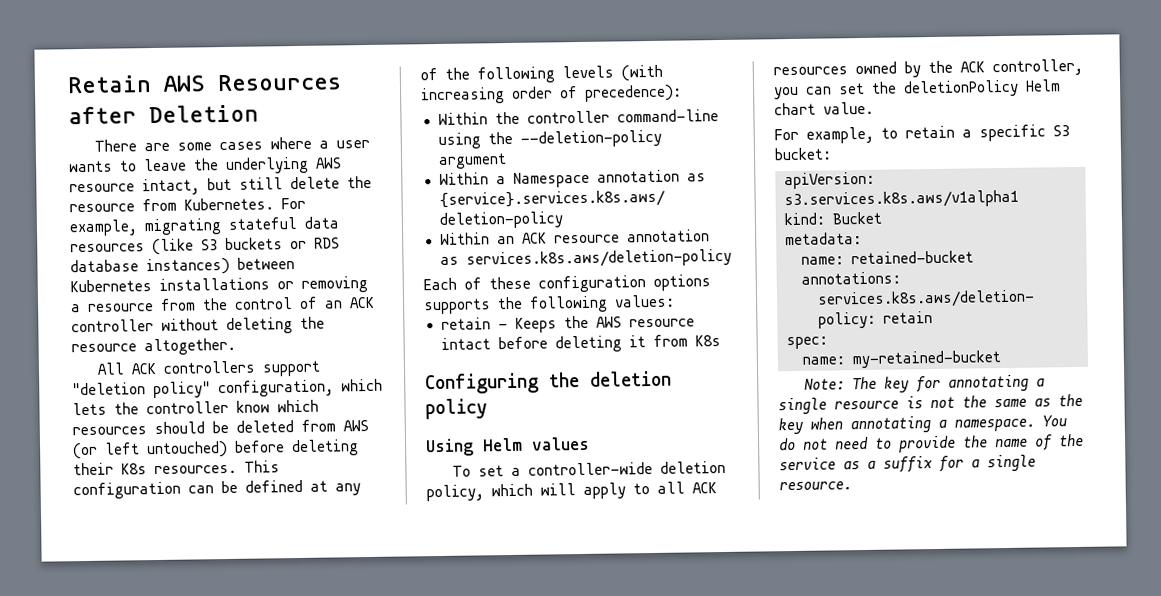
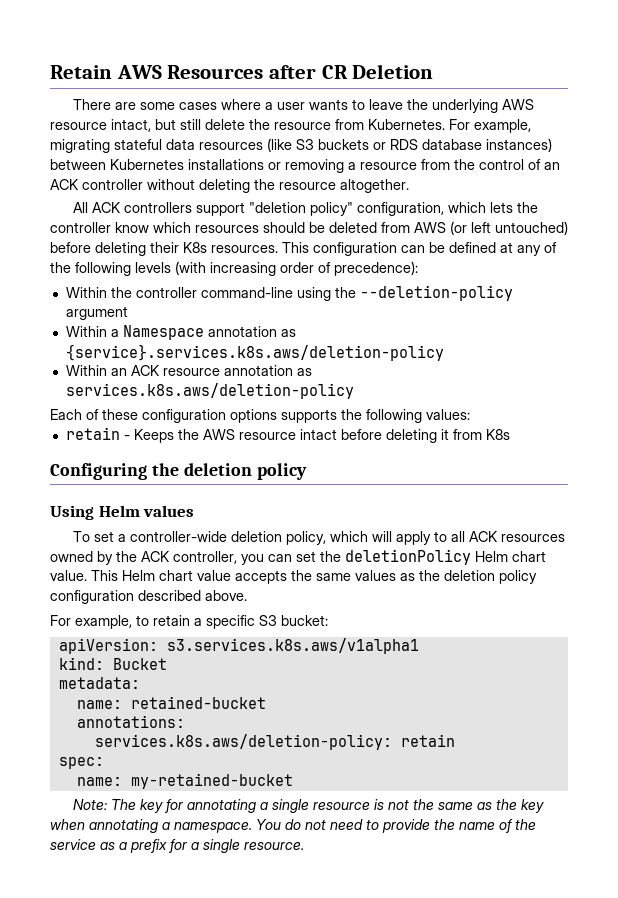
- Retain AWS Resources after Deletion
+ Retain AWS Resources after CR Deletion
+ This Helm chart value accepts the same values as the deletion policy configuration described above.
- You do not need to provide the name of the service as a suffix for a single resource.
+ You do not need to provide the name of the service as a prefix for a single resource.

